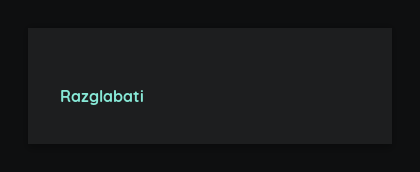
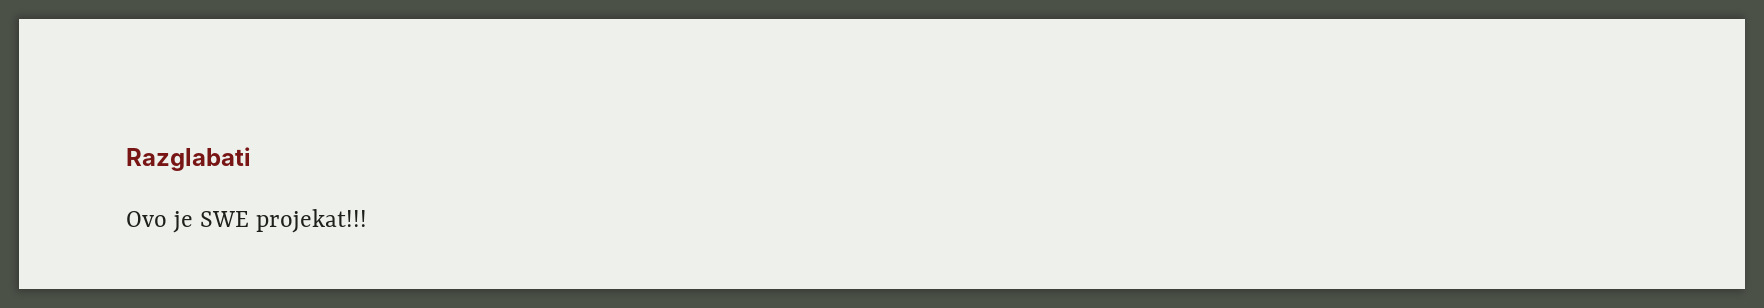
+ Ovo je SWE projekat!!!

